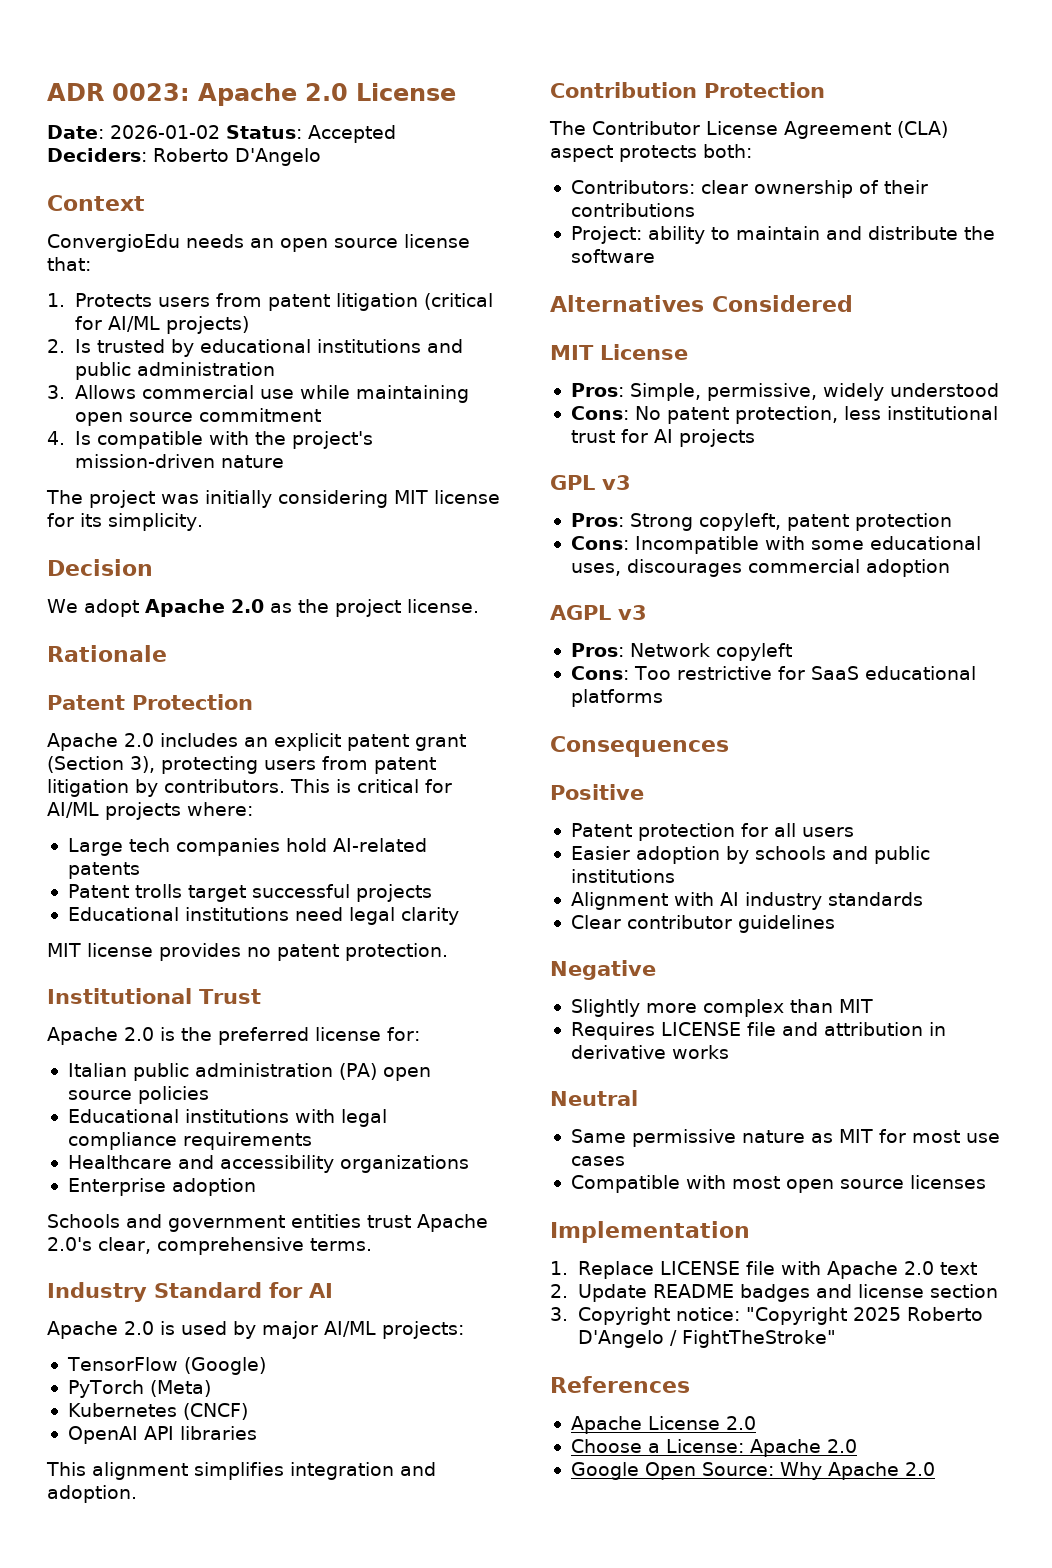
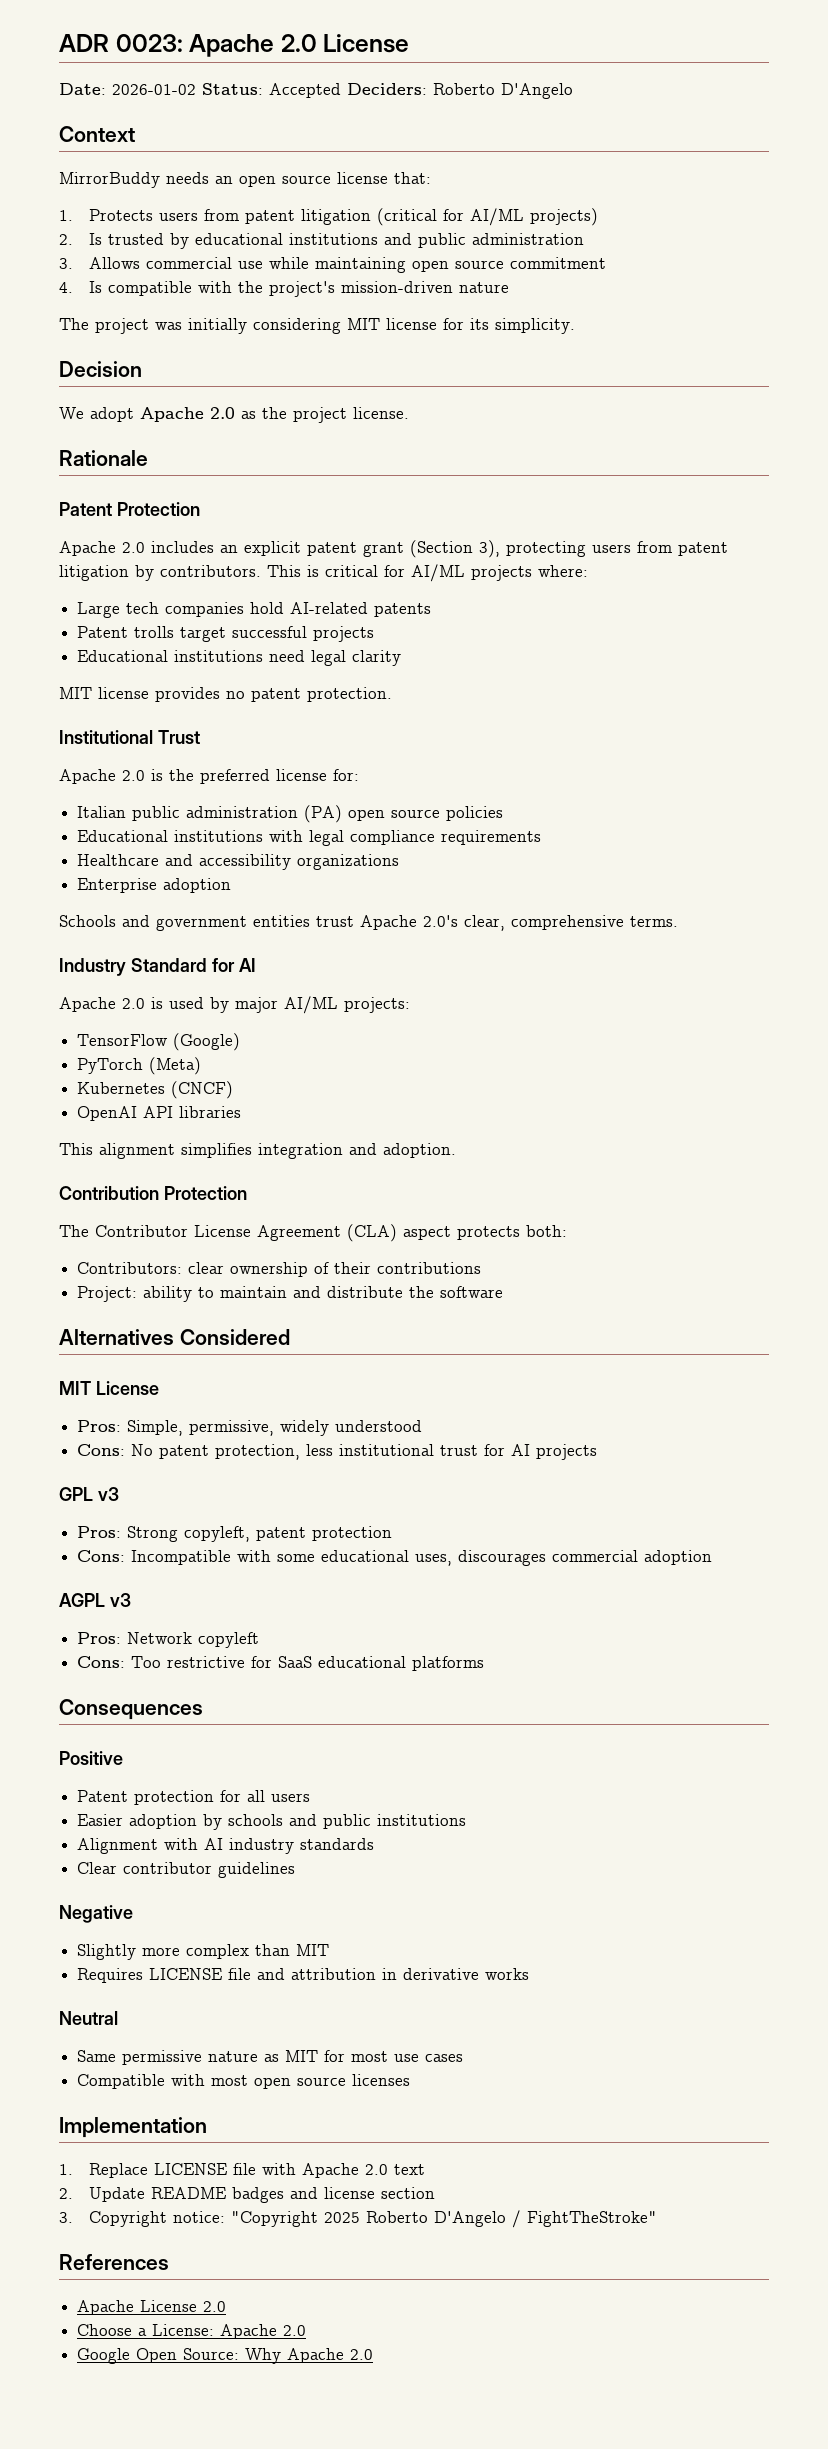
- ConvergioEdu needs an open source license that:
+ MirrorBuddy needs an open source license that:

